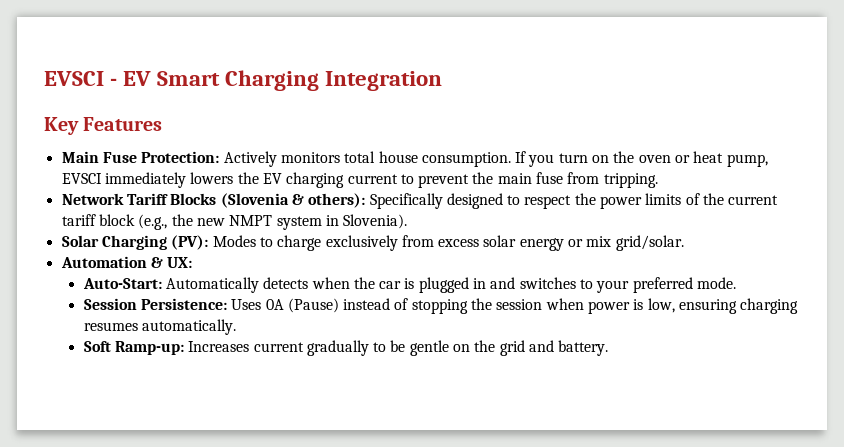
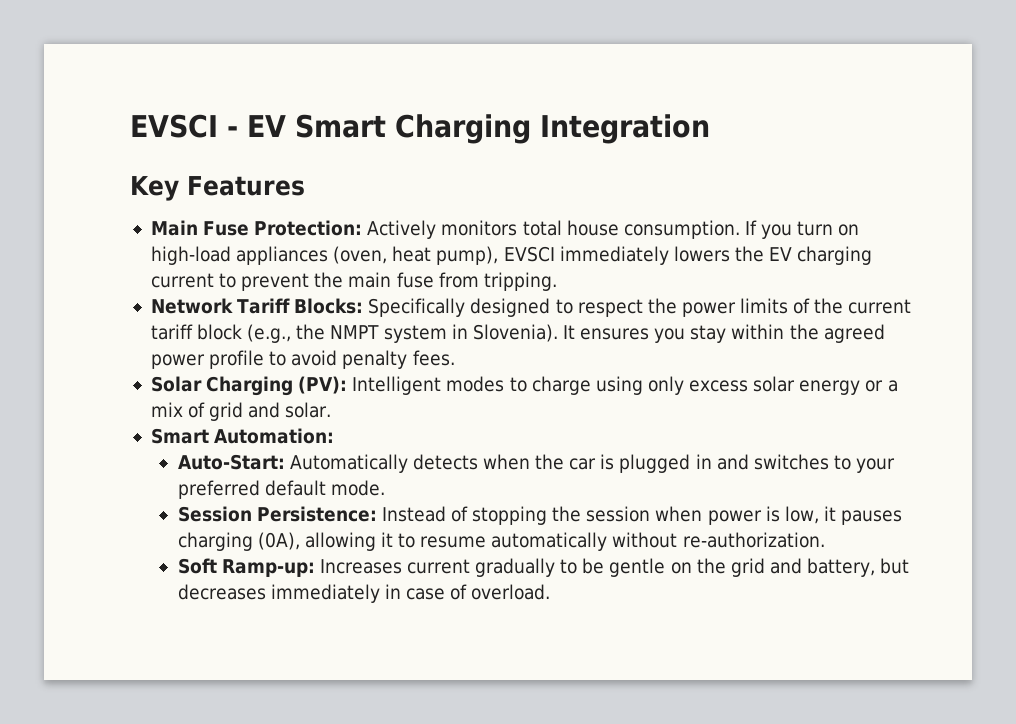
- If you turn on the oven or heat pump, EVSCI immediately lowers the EV charging current to prevent the main fuse from tripping.
+ If you turn on high-load appliances (oven, heat pump), EVSCI immediately lowers the EV charging current to prevent the main fuse from tripping.
- Network Tariff Blocks (Slovenia & others): Specifically designed to respect the power limits of the current tariff block (e.g., the new NMPT system in Slovenia).
- Solar Charging (PV): Modes to charge exclusively from excess solar energy or mix grid/solar.
- Automation & UX:
+ Network Tariff Blocks: Specifically designed to respect the power limits of the current tariff block (e.g., the NMPT system in Slovenia). It ensures you stay within the agreed power profile to avoid penalty fees.
+ Solar Charging (PV): Intelligent modes to charge using only excess solar energy or a mix of grid and solar.
+ Smart Automation:
- Auto-Start: Automatically detects when the car is plugged in and switches to your preferred mode.
+ Auto-Start: Automatically detects when the car is plugged in and switches to your preferred default mode.
- Session Persistence: Uses 0A (Pause) instead of stopping the session when power is low, ensuring charging resumes automatically.
+ Session Persistence: Instead of stopping the session when power is low, it pauses charging (0A), allowing it to resume automatically without re-authorization.
- Soft Ramp-up: Increases current gradually to be gentle on the grid and battery.
+ Soft Ramp-up: Increases current gradually to be gentle on the grid and battery, but decreases immediately in case of overload.

